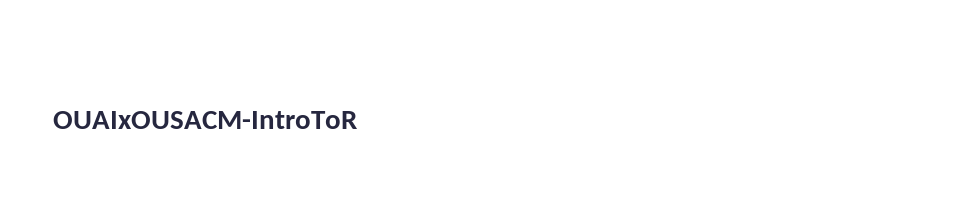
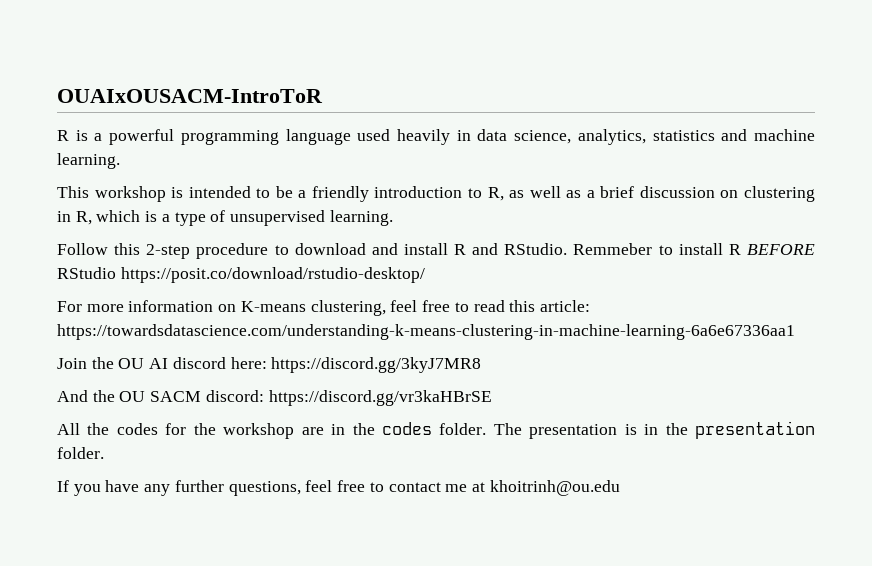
+ R is a powerful programming language used heavily in data science, analytics, statistics and machine learning.
+ This workshop is intended to be a friendly introduction to R, as well as a brief discussion on clustering in R, which is a type of unsupervised learning.
+ Follow this 2-step procedure to download and install R and RStudio. Remmeber to install R BEFORE RStudio https://posit.co/download/rstudio-desktop/
+ For more information on K-means clustering, feel free to read this article: https://towardsdatascience.com/understanding-k-means-clustering-in-machine-learning-6a6e67336aa1
+ Join the OU AI discord here: https://discord.gg/3kyJ7MR8
+ And the OU SACM discord: https://discord.gg/vr3kaHBrSE
+ All the codes for the workshop are in the codes folder. The presentation is in the presentation folder.
+ If you have any further questions, feel free to contact me at khoitrinh@ou.edu

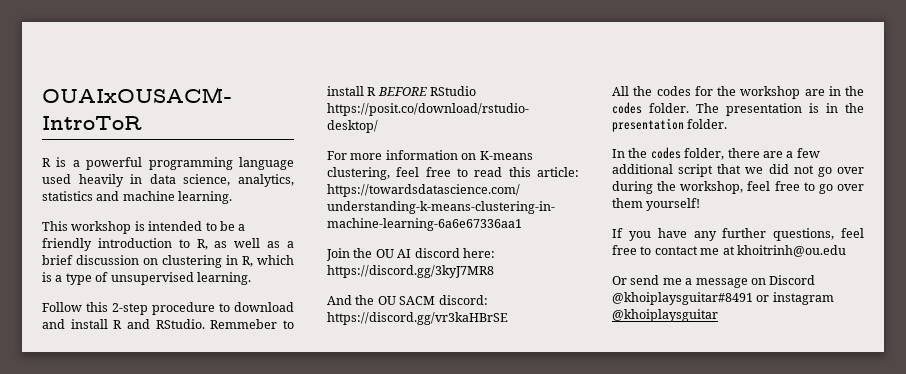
+ In the codes folder, there are a few additional script that we did not go over during the workshop, feel free to go over them yourself!
+ Or send me a message on Discord @khoiplaysguitar#8491 or instagram @khoiplaysguitar

